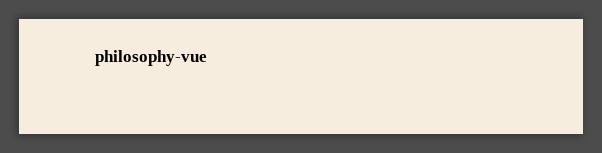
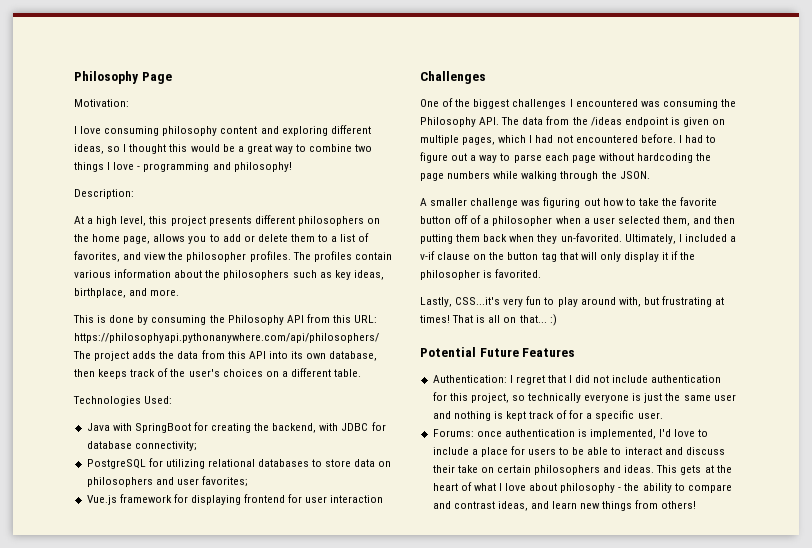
- philosophy-vue
+ Philosophy Page
+ Motivation:
+ I love consuming philosophy content and exploring different ideas, so I thought this would be a great way to combine two things I love - programming and philosophy!
+ Description:
+ At a high level, this project presents different philosophers on the home page, allows you to add or delete them to a list of favorites, and view the philosopher profiles. The profiles contain various information about the philosophers such as key ideas, birthplace, and more.
+ This is done by consuming the Philosophy API from this URL: https://philosophyapi.pythonanywhere.com/api/philosophers/ The project adds the data from this API into its own database, then keeps track of the user's choices on a different table.
+ Technologies Used:
+ Java with SpringBoot for creating the backend, with JDBC for database connectivity;
+ PostgreSQL for utilizing relational databases to store data on philosophers and user favorites;
+ Vue.js framework for displaying frontend for user interaction
+ Challenges
+ One of the biggest challenges I encountered was consuming the Philosophy API. The data from the /ideas endpoint is given on multiple pages, which I had not encountered before. I had to figure out a way to parse each page without hardcoding the page numbers while walking through the JSON.
+ A smaller challenge was figuring out how to take the favorite button off of a philosopher when a user selected them, and then putting them back when they un-favorited. Ultimately, I included a v-if clause on the button tag that will only display it if the philosopher is favorited.
+ Lastly, CSS...it's very fun to play around with, but frustrating at times! That is all on that... :)
+ Potential Future Features
+ Authentication: I regret that I did not include authentication for this project, so technically everyone is just the same user and nothing is kept track of for a specific user.
+ Forums: once authentication is implemented, I'd love to include a place for users to be able to interact and discuss their take on certain philosophers and ideas. This gets at the heart of what I love about philosophy - the ability to compare and contrast ideas, and learn new things from others!

